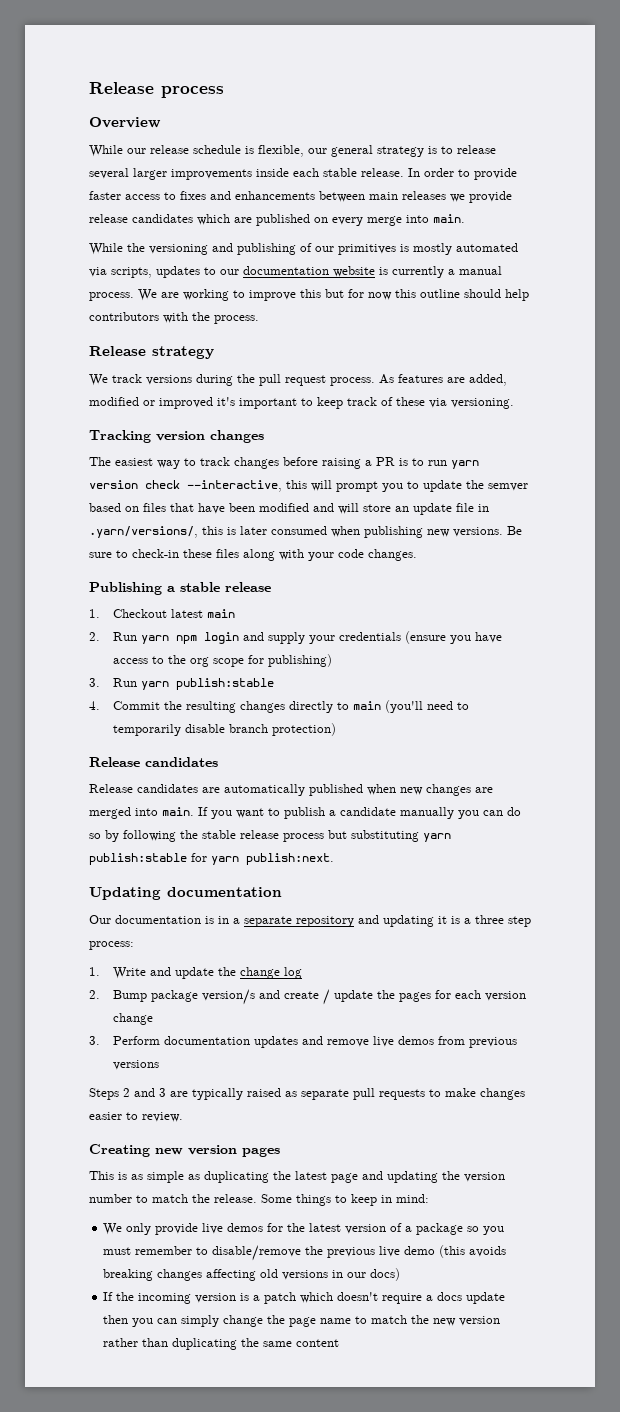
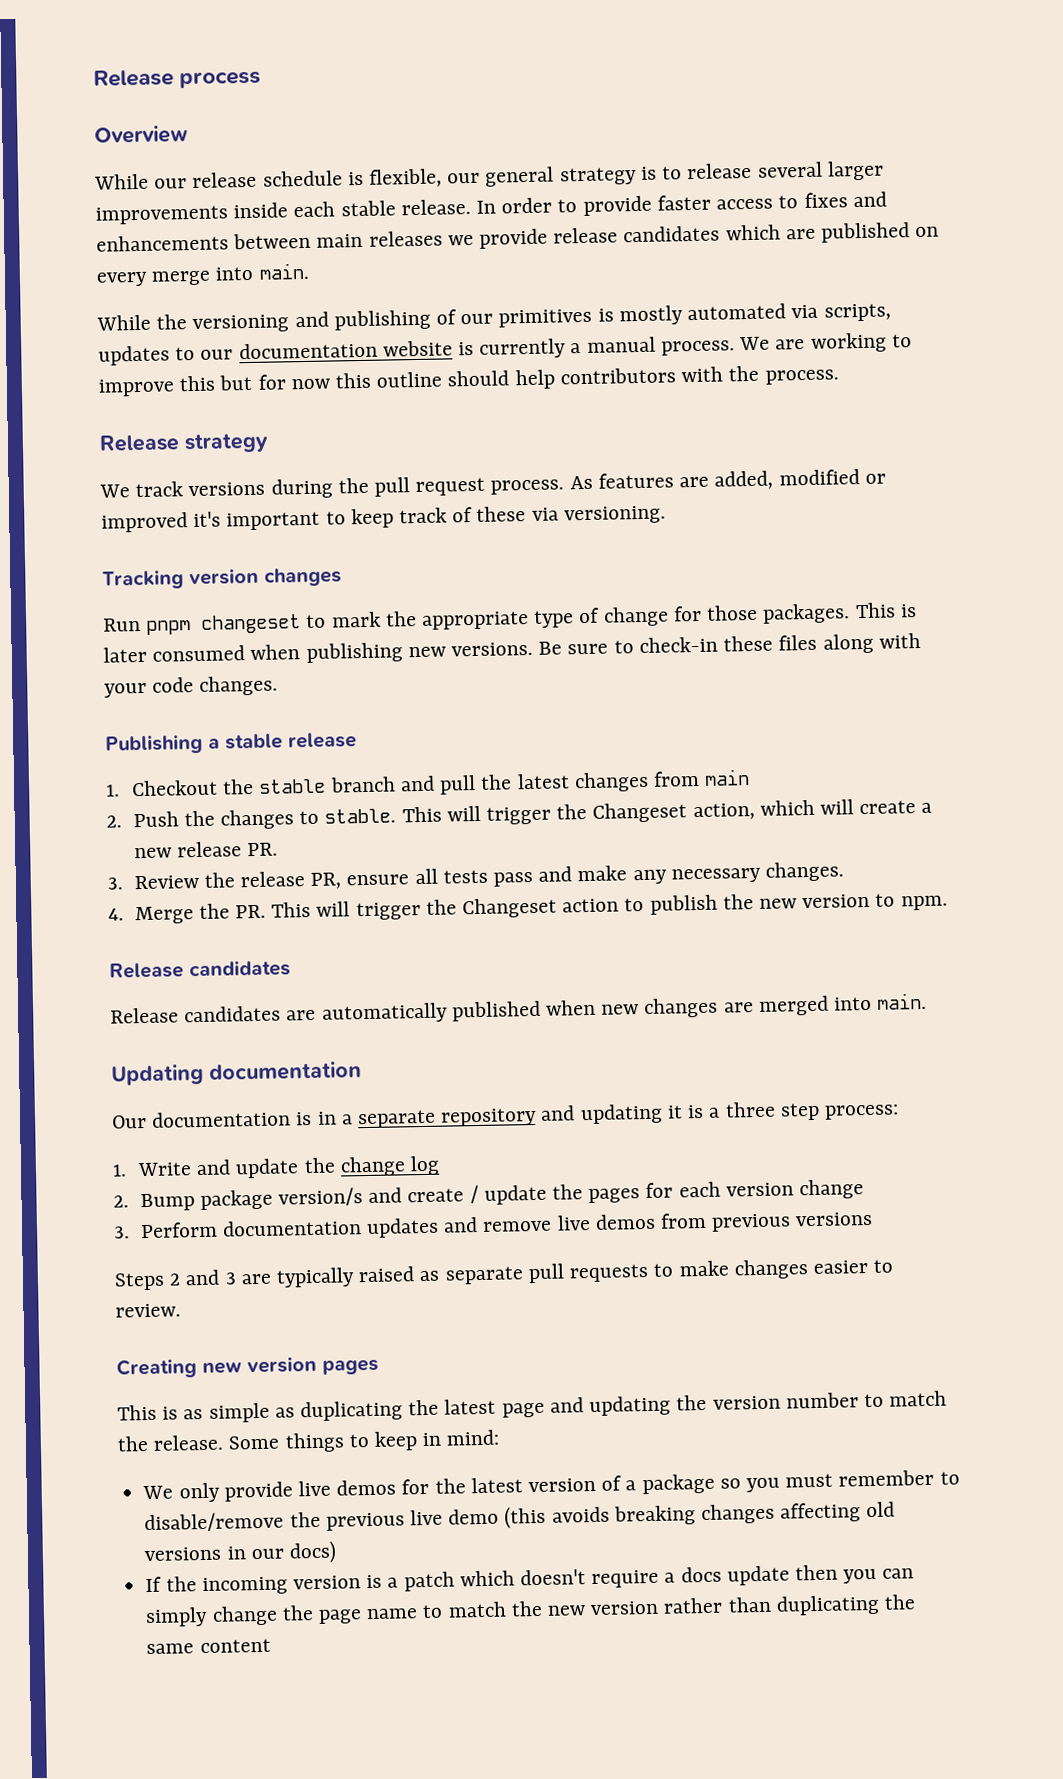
- The easiest way to track changes before raising a PR is to run yarn version check --interactive, this will prompt you to update the semver based on files that have been modified and will store an update file in .yarn/versions/, this is later consumed when publishing new versions.
+ Run pnpm changeset to mark the appropriate type of change for those packages. This is later consumed when publishing new versions.
- 1. Checkout latest main
- 2. Run yarn npm login and supply your credentials (ensure you have access to the org scope for publishing)
- 3. Run yarn publish:stable
- 4. Commit the resulting changes directly to main (you'll need to temporarily disable branch protection)
+ 1. Checkout the stable branch and pull the latest changes from main
+ 2. Push the changes to stable. This will trigger the Changeset action, which will create a new release PR.
+ 3. Review the release PR, ensure all tests pass and make any necessary changes.
+ 4. Merge the PR. This will trigger the Changeset action to publish the new version to npm.
- If you want to publish a candidate manually you can do so by following the stable release process but substituting yarn publish:stable for yarn publish:next.

